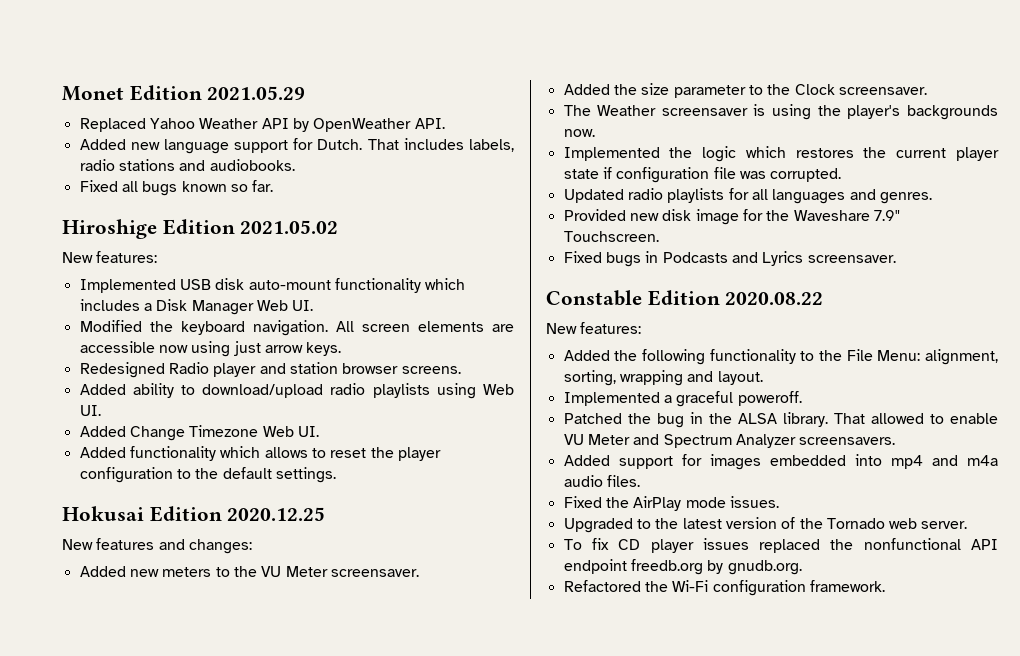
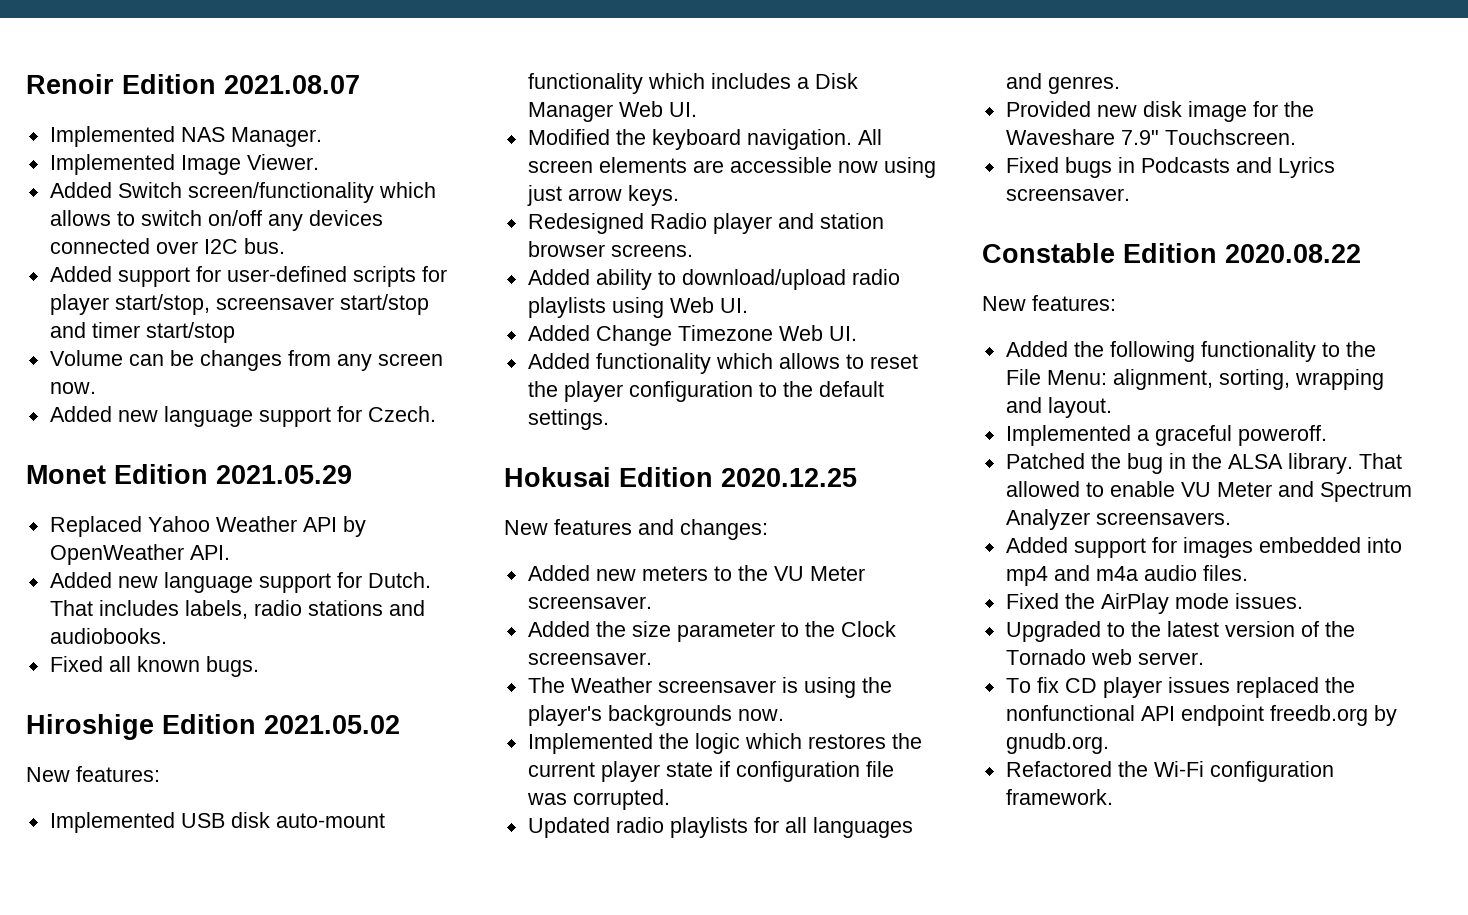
+ Renoir Edition 2021.08.07
+ Implemented NAS Manager.
+ Implemented Image Viewer.
+ Added Switch screen/functionality which allows to switch on/off any devices connected over I2C bus.
+ Added support for user-defined scripts for player start/stop, screensaver start/stop and timer start/stop
+ Volume can be changes from any screen now.
+ Added new language support for Czech.
- Fixed all bugs known so far.
+ Fixed all known bugs.

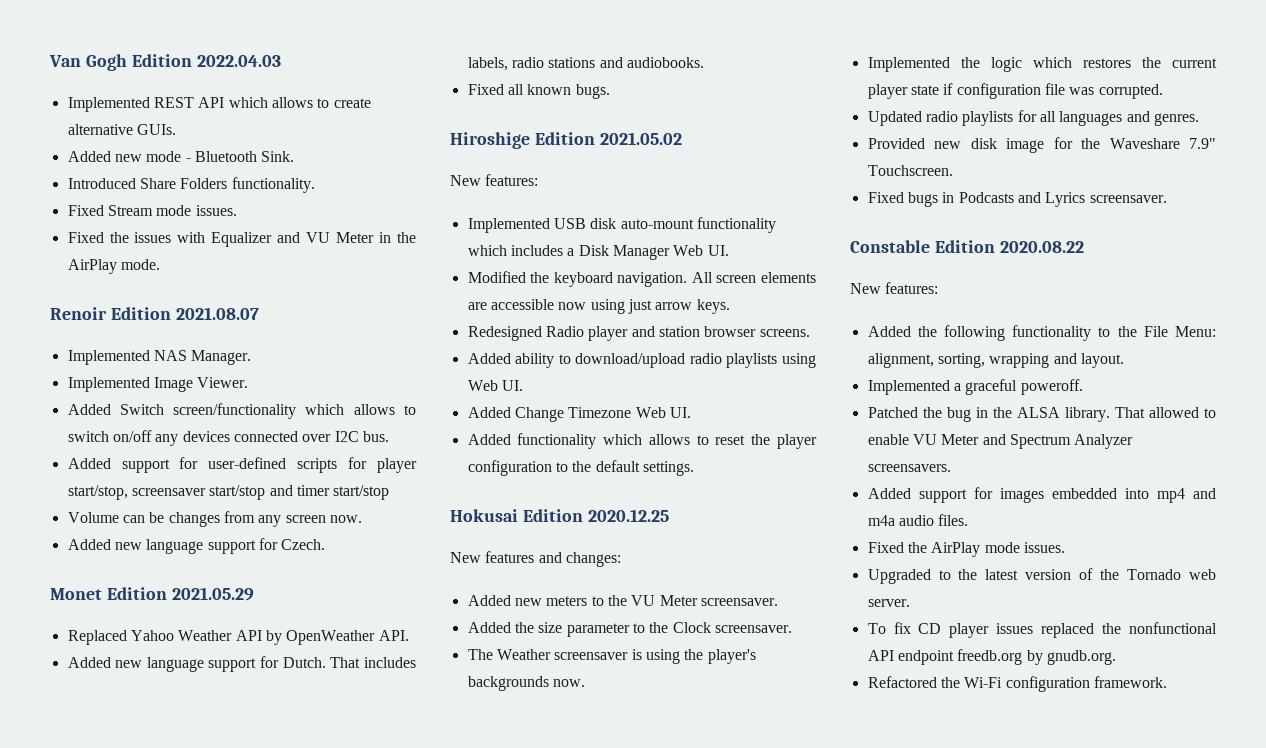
+ Van Gogh Edition 2022.04.03
+ Implemented REST API which allows to create alternative GUIs.
+ Added new mode - Bluetooth Sink.
+ Introduced Share Folders functionality.
+ Fixed Stream mode issues.
+ Fixed the issues with Equalizer and VU Meter in the AirPlay mode.

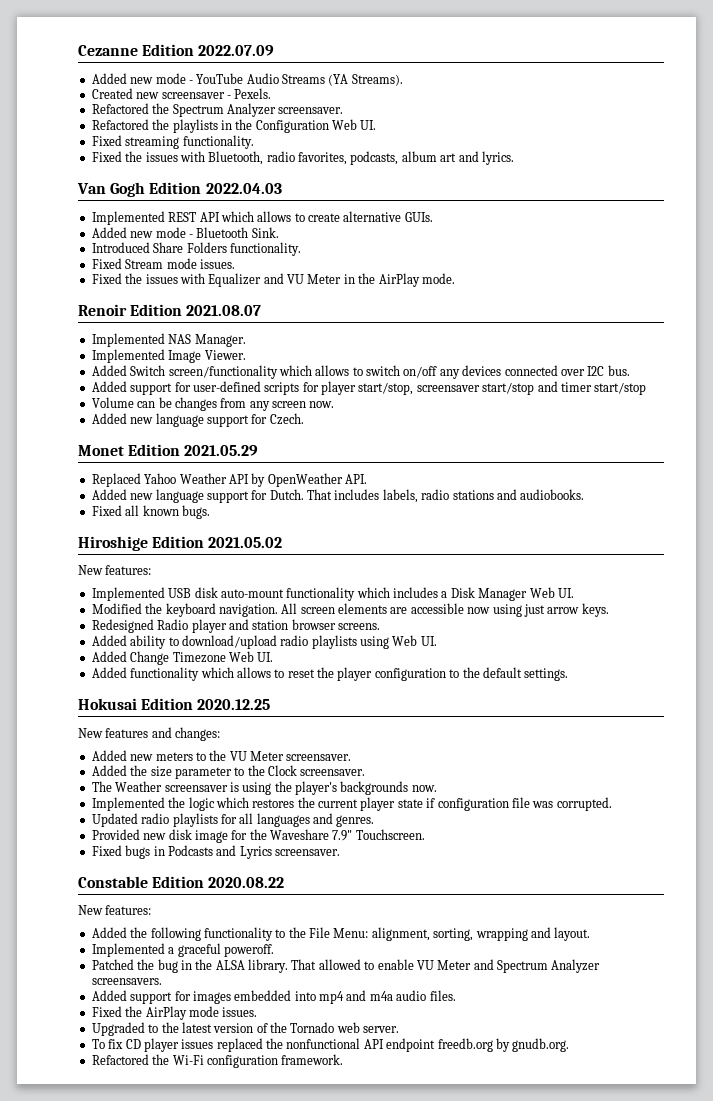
+ Cezanne Edition 2022.07.09
+ Added new mode - YouTube Audio Streams (YA Streams).
+ Created new screensaver - Pexels.
+ Refactored the Spectrum Analyzer screensaver.
+ Refactored the playlists in the Configuration Web UI.
+ Fixed streaming functionality.
+ Fixed the issues with Bluetooth, radio favorites, podcasts, album art and lyrics.

